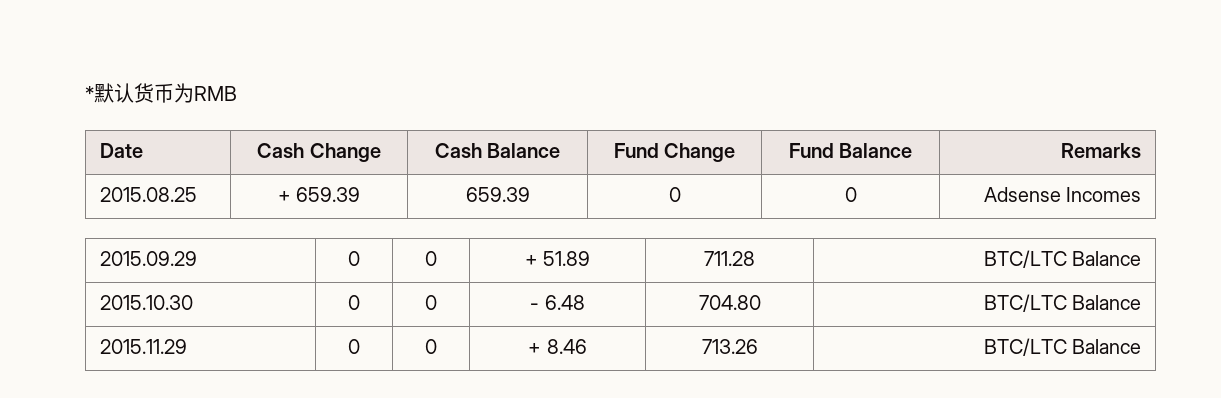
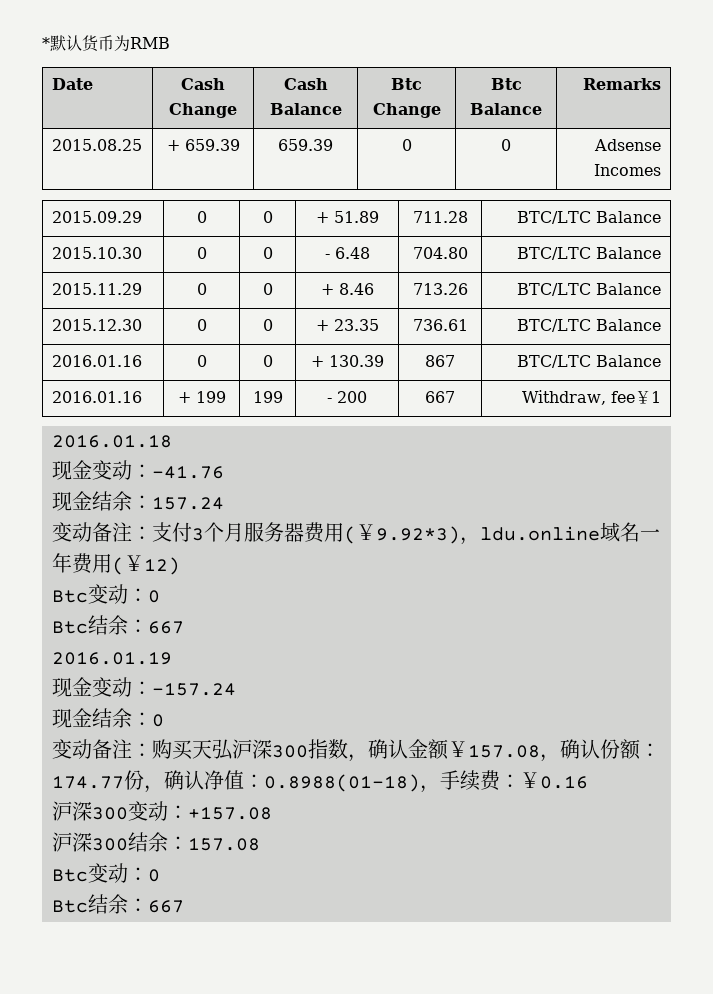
- Date | Cash Change | Cash Balance | Fund Change | Fund Balance | Remarks
+ Date | Cash Change | Cash Balance | Btc Change | Btc Balance | Remarks
+ 2015.12.30 | 0 | 0 | + 23.35 | 736.61 | BTC/LTC Balance
+ 2016.01.16 | 0 | 0 | + 130.39 | 867 | BTC/LTC Balance
+ 2016.01.16 | + 199 | 199 | - 200 | 667 | Withdraw, fee￥1
+ 2016.01.18
+ 现金变动：-41.76
+ 现金结余：157.24
+ 变动备注：支付3个月服务器费用(￥9.92*3)，ldu.online域名一年费用(￥12)
+ Btc变动：0
+ Btc结余：667
+ 2016.01.19
+ 现金变动：-157.24
+ 现金结余：0
+ 变动备注：购买天弘沪深300指数，确认金额￥157.08，确认份额：174.77份，确认净值：0.8988(01-18)，手续费：￥0.16
+ 沪深300变动：+157.08
+ 沪深300结余：157.08
+ Btc变动：0
+ Btc结余：667

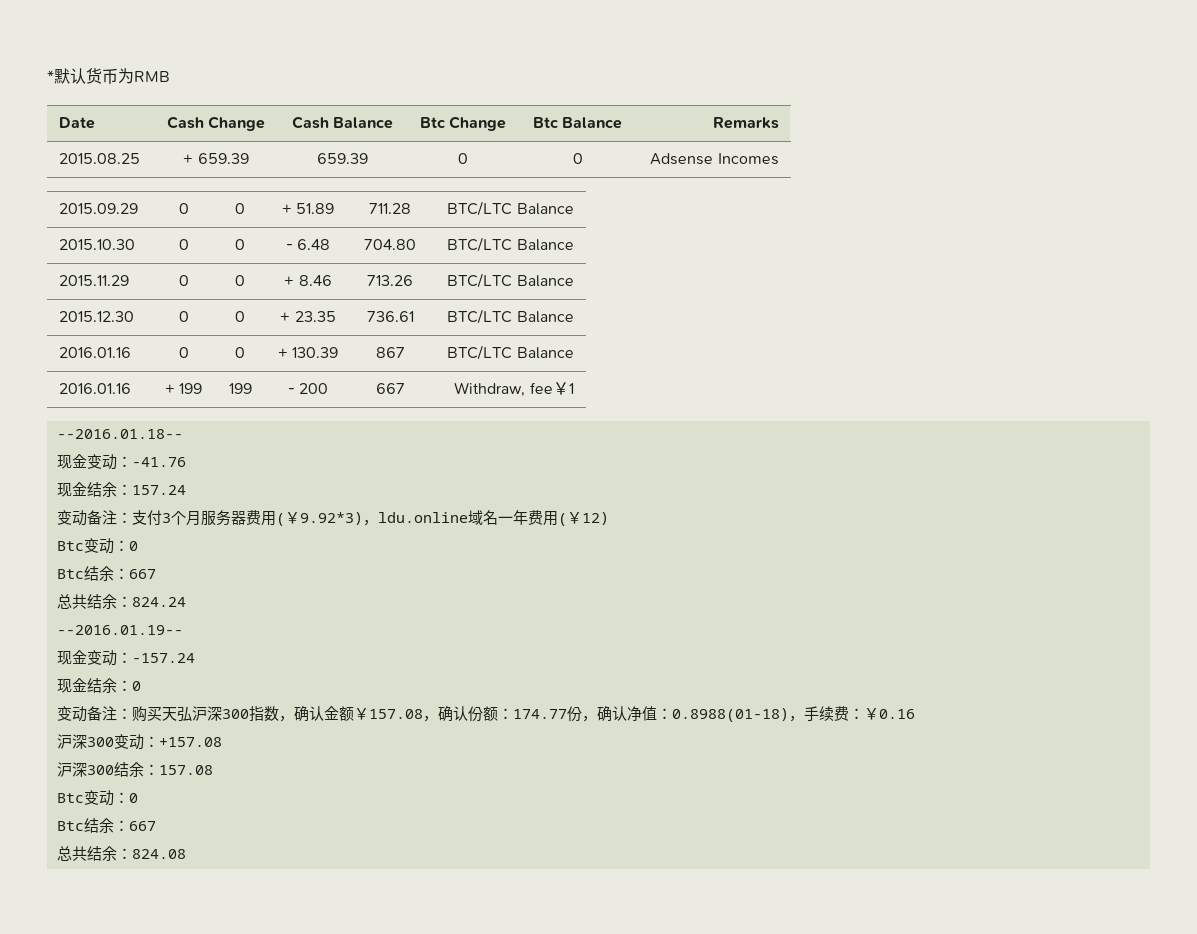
- 2016.01.18
+ --2016.01.18--
- 2016.01.19
+ 总共结余：824.24
+ --2016.01.19--
+ 总共结余：824.08

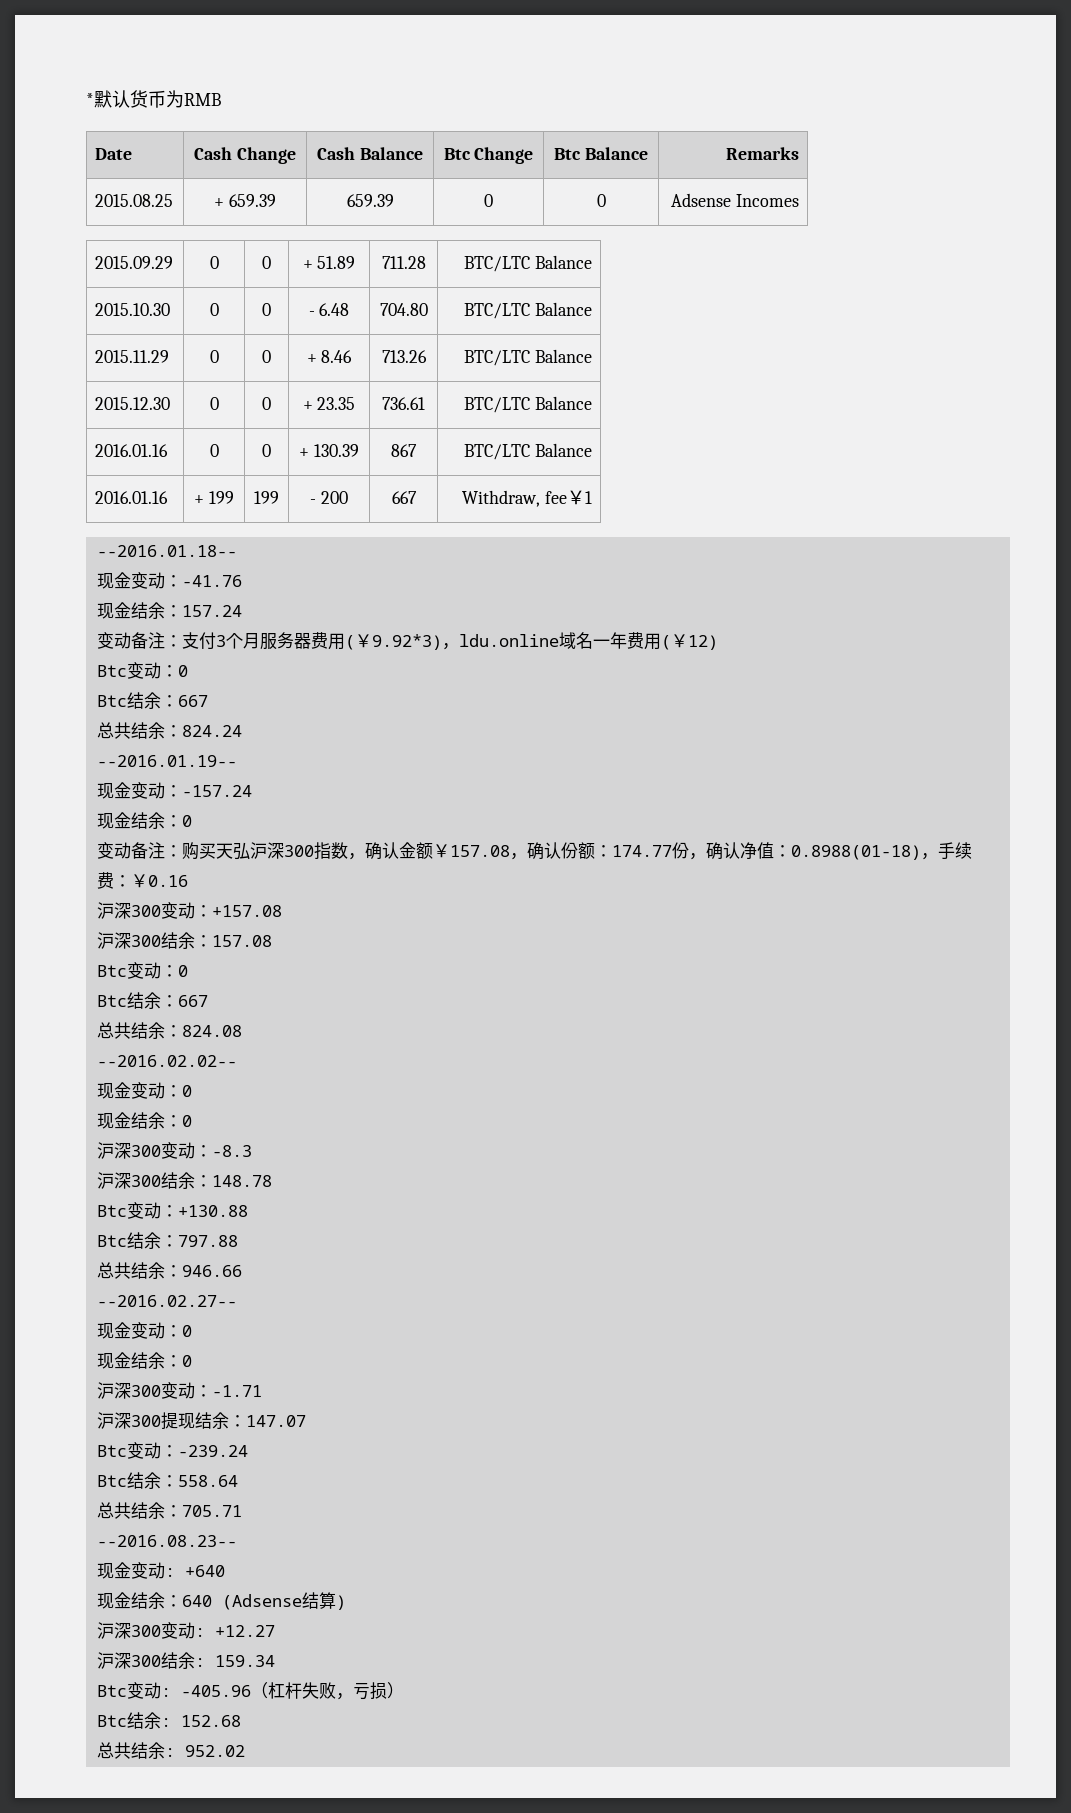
+ --2016.02.02--
+ 现金变动：0
+ 现金结余：0
+ 沪深300变动：-8.3
+ 沪深300结余：148.78
+ Btc变动：+130.88
+ Btc结余：797.88
+ 总共结余：946.66
+ --2016.02.27--
+ 现金变动：0
+ 现金结余：0
+ 沪深300变动：-1.71
+ 沪深300提现结余：147.07
+ Btc变动：-239.24
+ Btc结余：558.64
+ 总共结余：705.71
+ --2016.08.23--
+ 现金变动: +640
+ 现金结余：640 (Adsense结算)
+ 沪深300变动: +12.27
+ 沪深300结余: 159.34
+ Btc变动: -405.96（杠杆失败，亏损）
+ Btc结余: 152.68
+ 总共结余: 952.02

